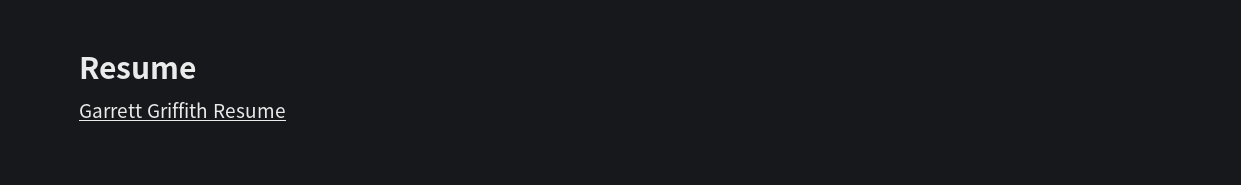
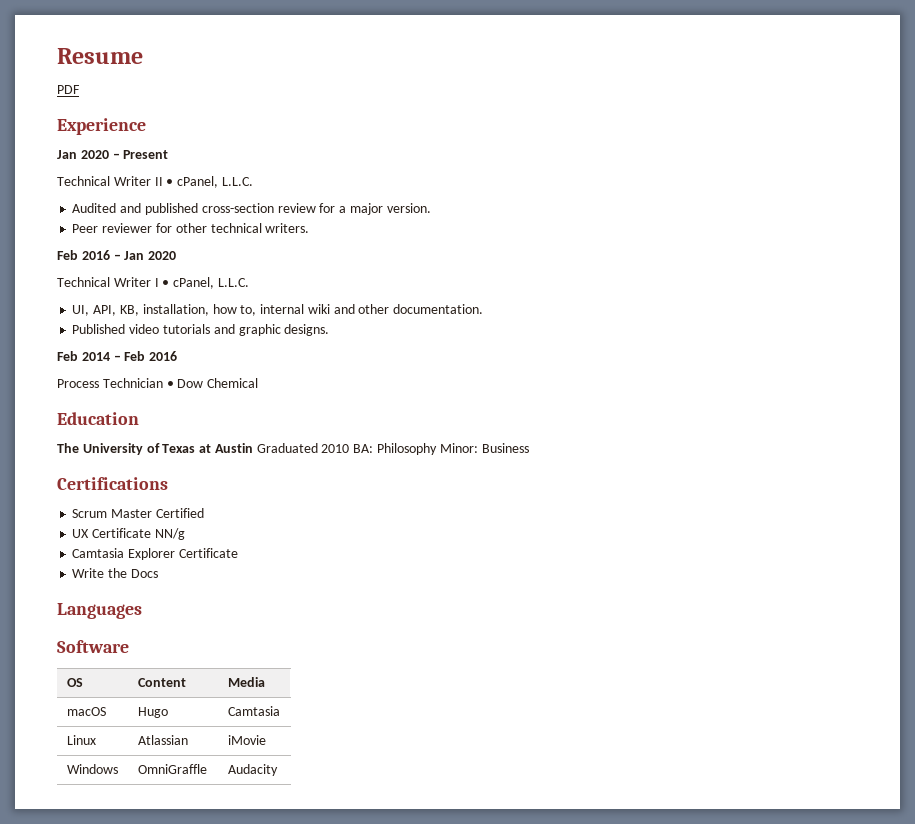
- Garrett Griffith Resume
+ PDF
+ Experience
+ Jan 2020 – Present
+ Technical Writer II • cPanel, L.L.C.
+ Audited and published cross-section review for a major version.
+ Peer reviewer for other technical writers.
+ Feb 2016 – Jan 2020
+ Technical Writer I • cPanel, L.L.C.
+ UI, API, KB, installation, how to, internal wiki and other documentation.
+ Published video tutorials and graphic designs.
+ Feb 2014 – Feb 2016
+ Process Technician • Dow Chemical
+ Education
+ The University of Texas at Austin Graduated 2010 BA: Philosophy Minor: Business
+ Certifications
+ Scrum Master Certified
+ UX Certificate NN/g
+ Camtasia Explorer Certificate
+ Write the Docs
+ Languages
+ Software
+ OS | Content | Media
+ macOS | Hugo | Camtasia
+ Linux | Atlassian | iMovie
+ Windows | OmniGraffle | Audacity

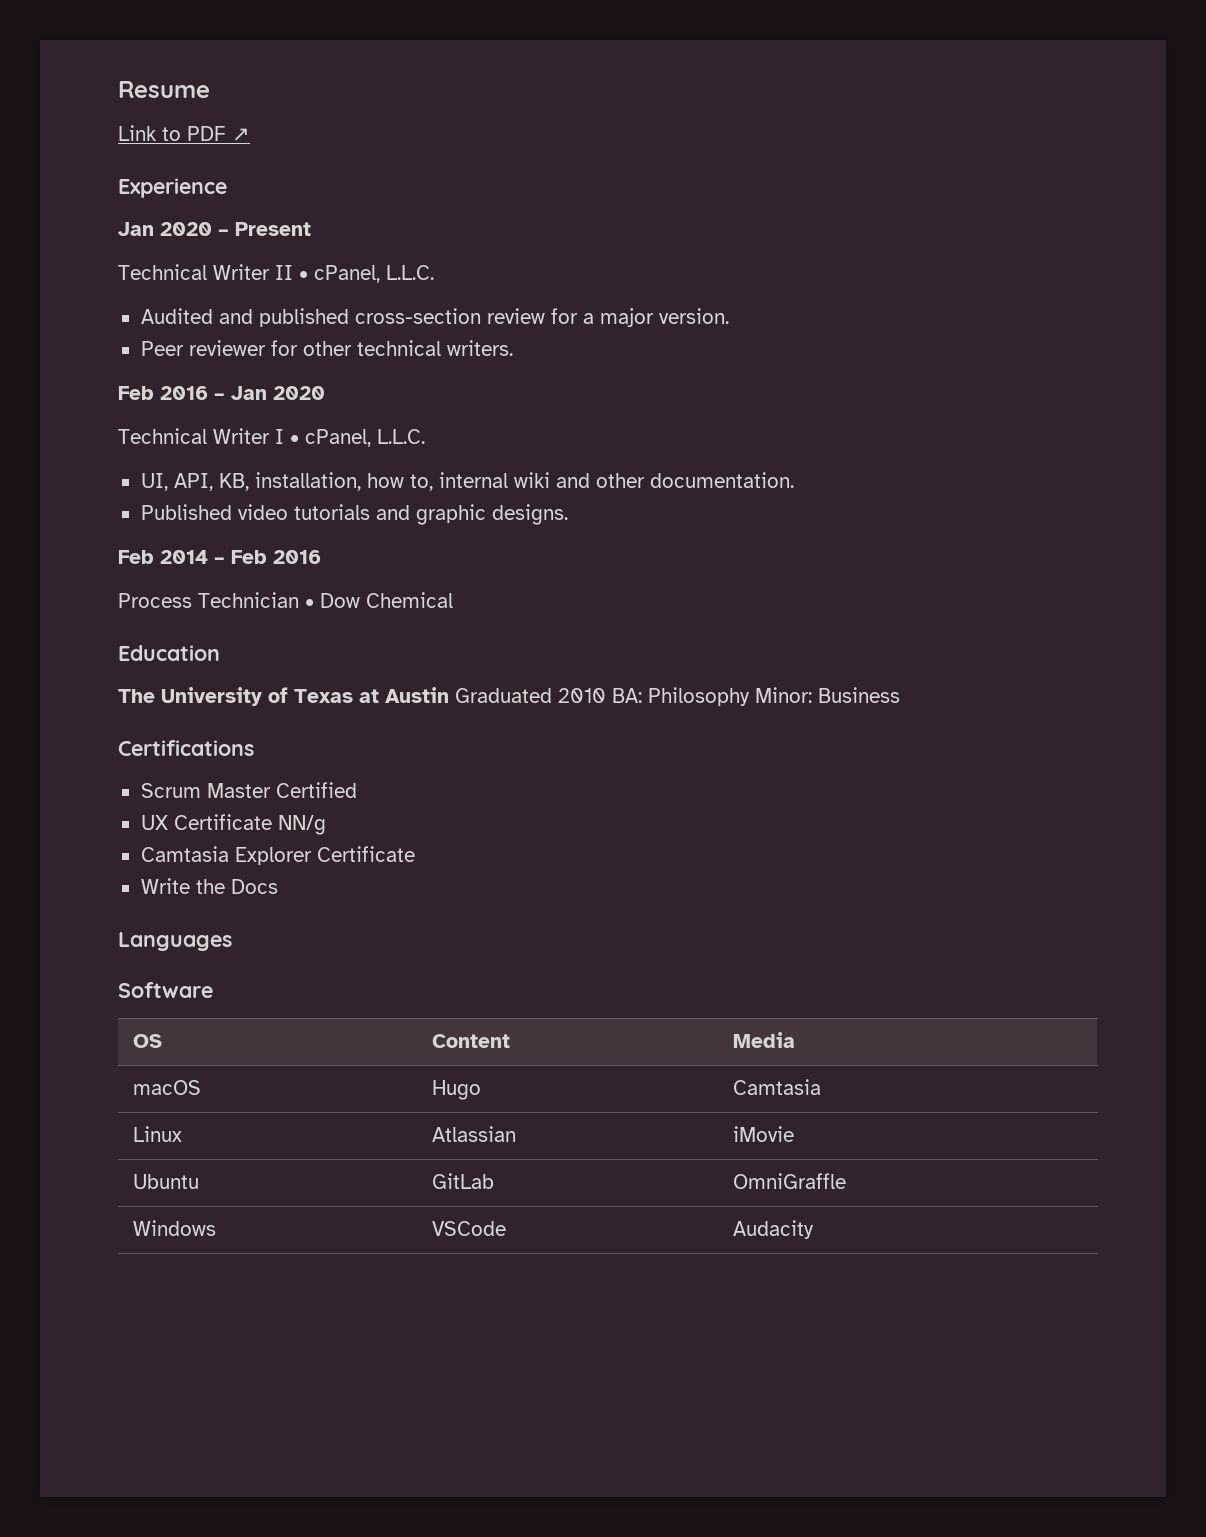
- PDF
+ Link to PDF ↗
+ Ubuntu | GitLab | OmniGraffle
- Windows | OmniGraffle | Audacity
+ Windows | VSCode | Audacity

